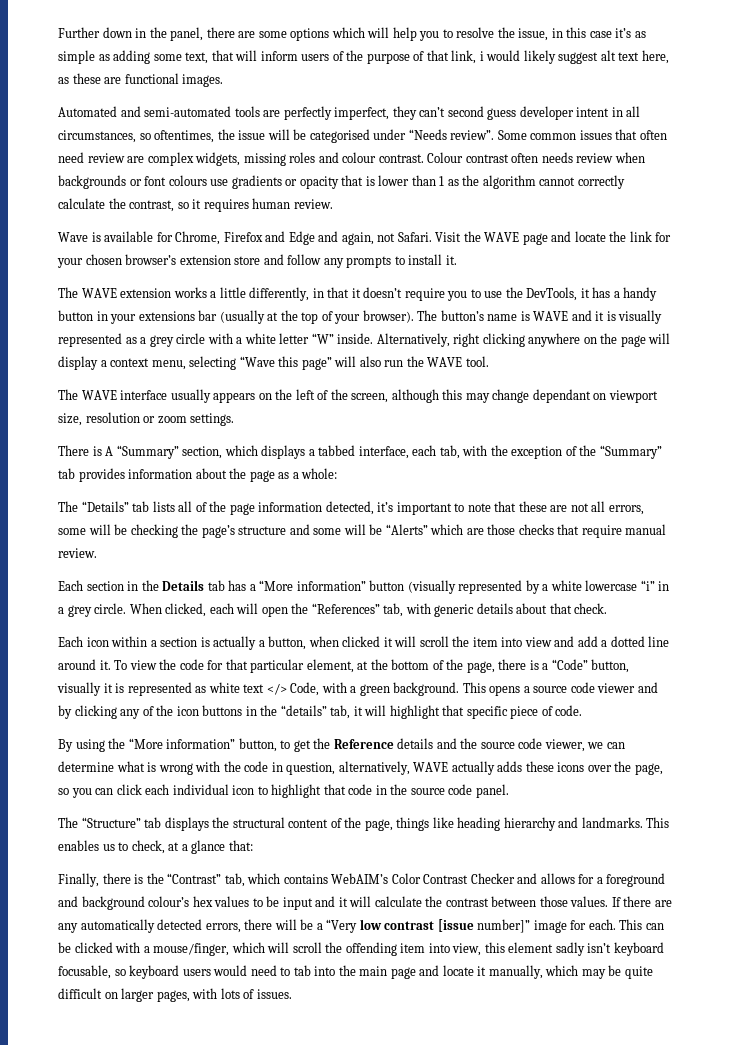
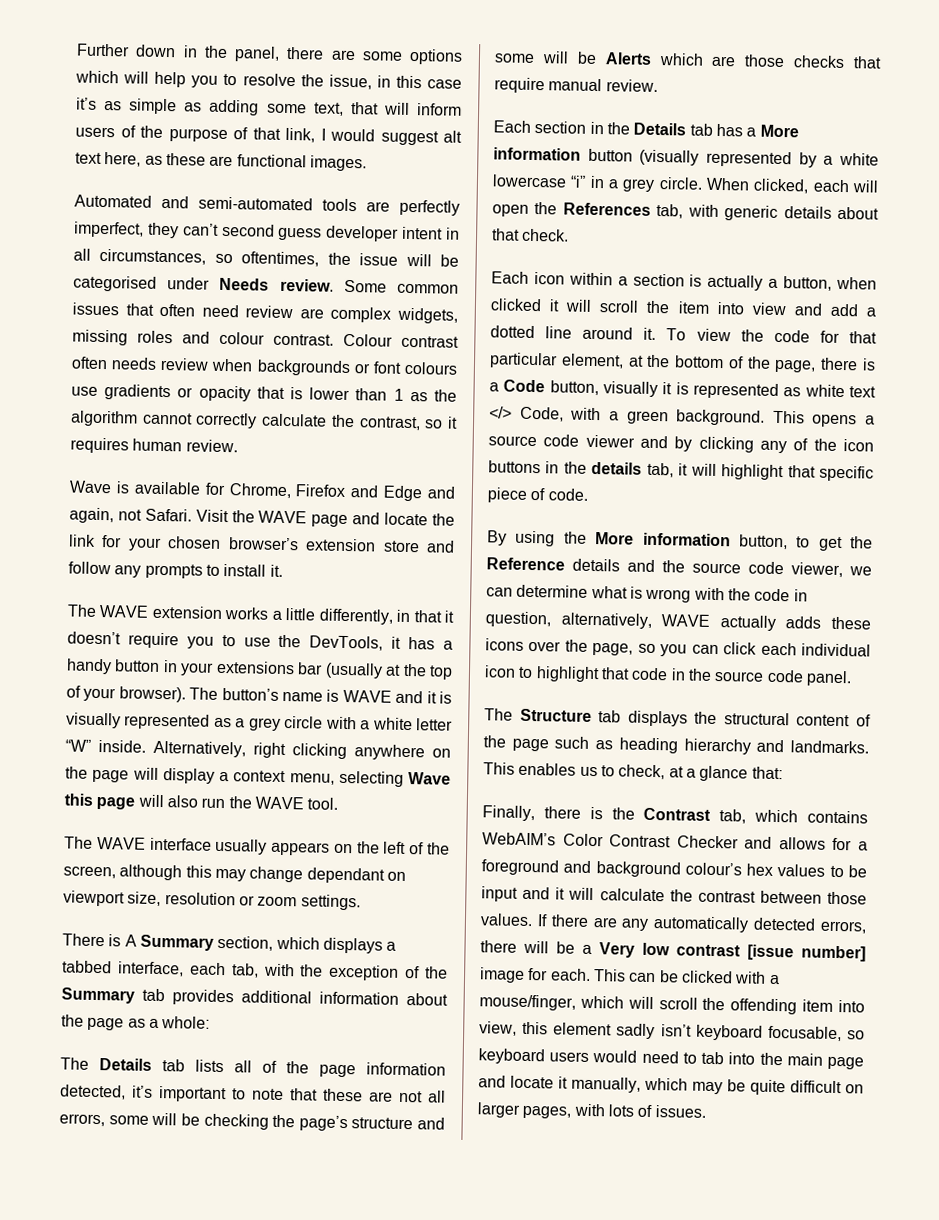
- Further down in the panel, there are some options which will help you to resolve the issue, in this case it’s as simple as adding some text, that will inform users of the purpose of that link, i would likely suggest alt text here, as these are functional images.
+ Further down in the panel, there are some options which will help you to resolve the issue, in this case it’s as simple as adding some text, that will inform users of the purpose of that link, I would suggest alt text here, as these are functional images.
- Automated and semi-automated tools are perfectly imperfect, they can’t second guess developer intent in all circumstances, so oftentimes, the issue will be categorised under “Needs review”.
+ Automated and semi-automated tools are perfectly imperfect, they can’t second guess developer intent in all circumstances, so oftentimes, the issue will be categorised under Needs review.
- Alternatively, right clicking anywhere on the page will display a context menu, selecting “Wave this page” will also run the WAVE tool.
+ Alternatively, right clicking anywhere on the page will display a context menu, selecting Wave this page will also run the WAVE tool.
- There is A “Summary” section, which displays a tabbed interface, each tab, with the exception of the “Summary” tab provides information about the page as a whole:
+ There is A Summary section, which displays a tabbed interface, each tab, with the exception of the Summary tab provides additional information about the page as a whole:
- The “Details” tab lists all of the page information detected, it’s important to note that these are not all errors, some will be checking the page’s structure and some will be “Alerts” which are those checks that require manual review.
+ The Details tab lists all of the page information detected, it’s important to note that these are not all errors, some will be checking the page’s structure and some will be Alerts which are those checks that require manual review.
- Each section in the Details tab has a “More information” button (visually represented by a white lowercase “i” in a grey circle.
+ Each section in the Details tab has a More information button (visually represented by a white lowercase “i” in a grey circle.
- When clicked, each will open the “References” tab, with generic details about that check.
+ When clicked, each will open the References tab, with generic details about that check.
- To view the code for that particular element, at the bottom of the page, there is a “Code” button, visually it is represented as white text </> Code, with a green background.
+ To view the code for that particular element, at the bottom of the page, there is a Code button, visually it is represented as white text </> Code, with a green background.
- This opens a source code viewer and by clicking any of the icon buttons in the “details” tab, it will highlight that specific piece of code.
+ This opens a source code viewer and by clicking any of the icon buttons in the details tab, it will highlight that specific piece of code.
- By using the “More information” button, to get the Reference details and the source code viewer, we can determine what is wrong with the code in question, alternatively, WAVE actually adds these icons over the page, so you can click each individual icon to highlight that code in the source code panel.
+ By using the More information button, to get the Reference details and the source code viewer, we can determine what is wrong with the code in question, alternatively, WAVE actually adds these icons over the page, so you can click each individual icon to highlight that code in the source code panel.
- The “Structure” tab displays the structural content of the page, things like heading hierarchy and landmarks.
+ The Structure tab displays the structural content of the page such as heading hierarchy and landmarks.
- Finally, there is the “Contrast” tab, which contains WebAIM’s Color Contrast Checker and allows for a foreground and background colour’s hex values to be input and it will calculate the contrast between those values.
+ Finally, there is the Contrast tab, which contains WebAIM’s Color Contrast Checker and allows for a foreground and background colour’s hex values to be input and it will calculate the contrast between those values.
- If there are any automatically detected errors, there will be a “Very low contrast [issue number]” image for each.
+ If there are any automatically detected errors, there will be a Very low contrast [issue number] image for each.

